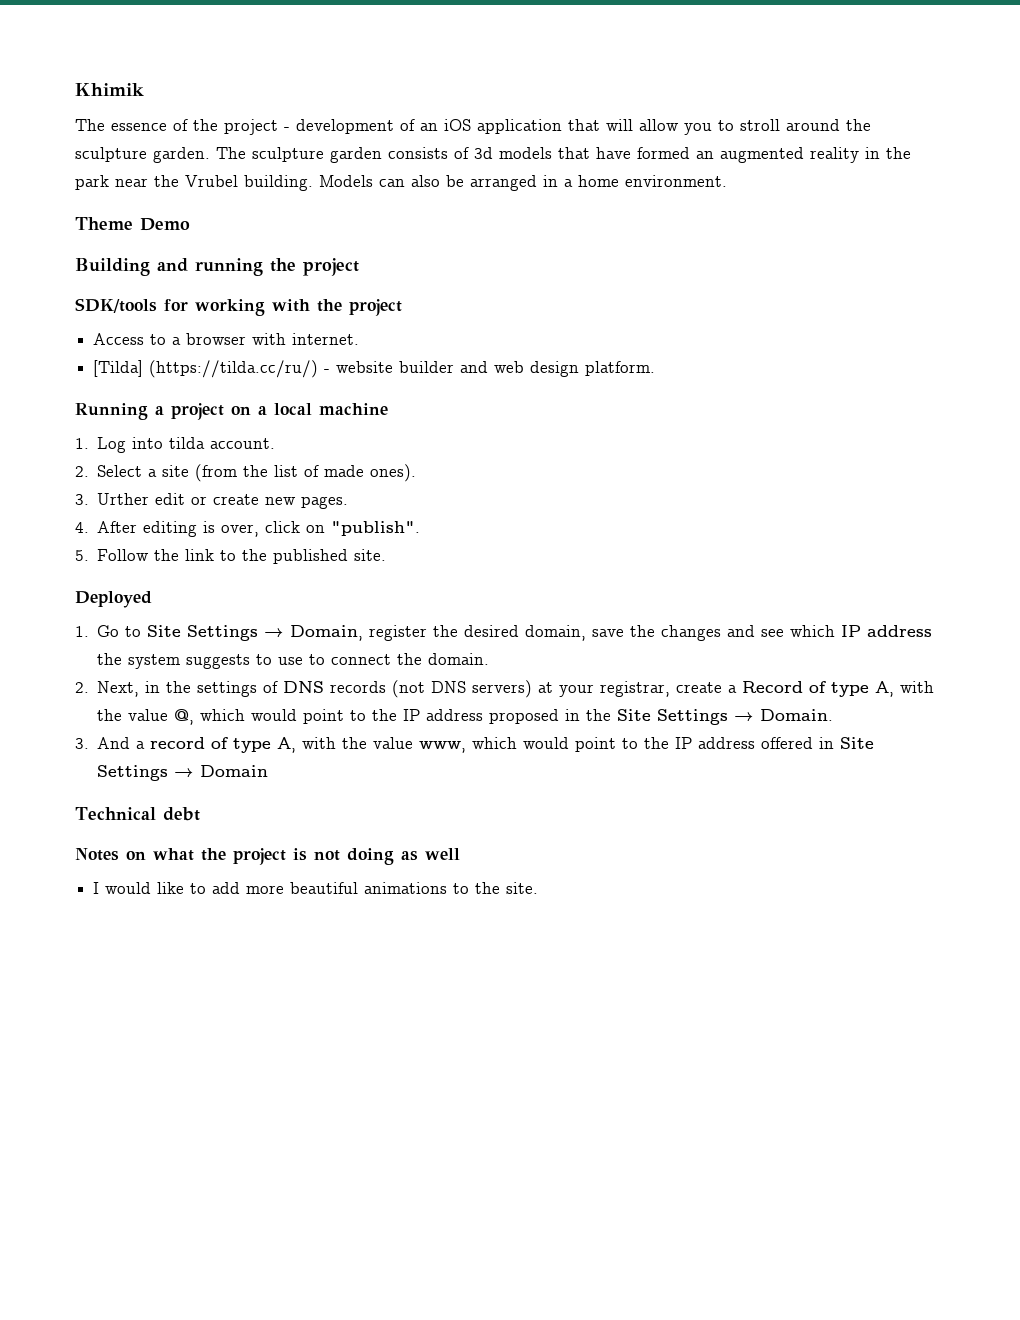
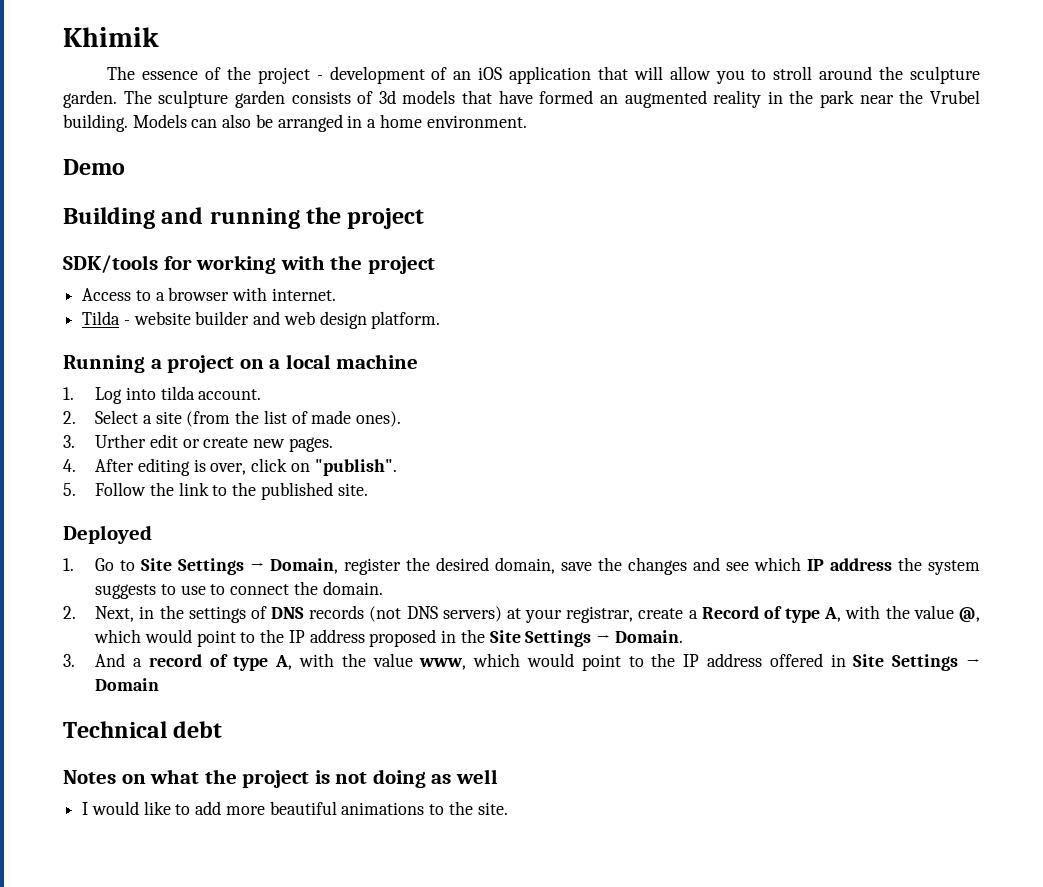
- Theme Demo
+ Demo
- [Tilda] (https://tilda.cc/ru/) - website builder and web design platform.
+ Tilda - website builder and web design platform.

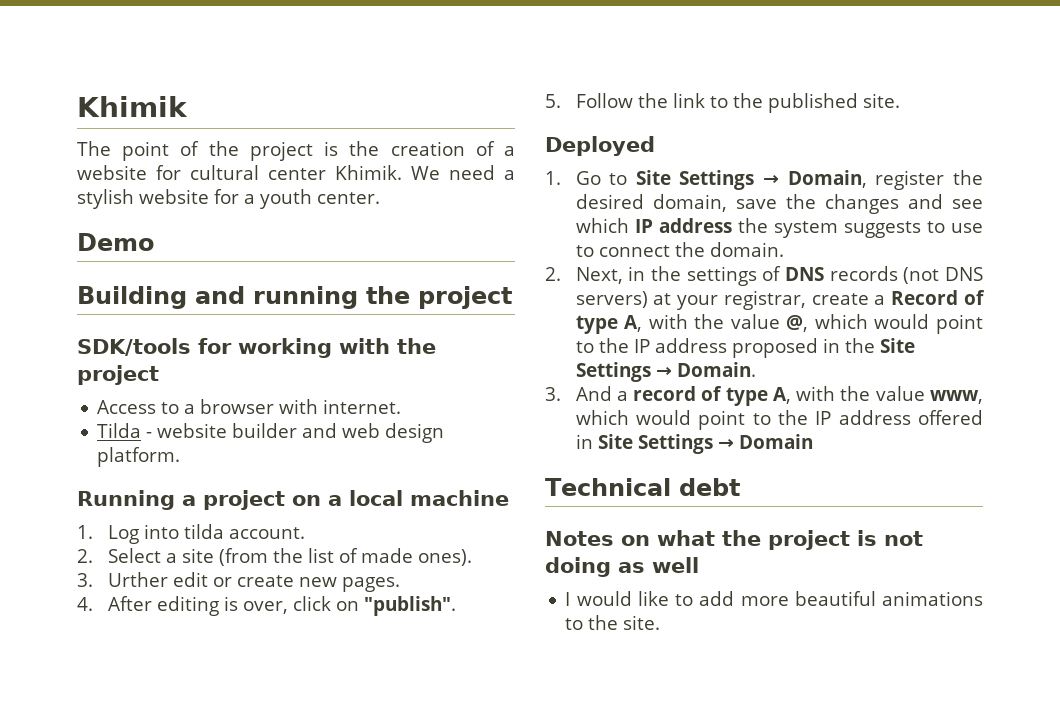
- The essence of the project - development of an iOS application that will allow you to stroll around the sculpture garden. The sculpture garden consists of 3d models that have formed an augmented reality in the park near the Vrubel building. Models can also be arranged in a home environment.
+ The point of the project is the creation of a website for cultural center Khimik. We need a stylish website for a youth center.

